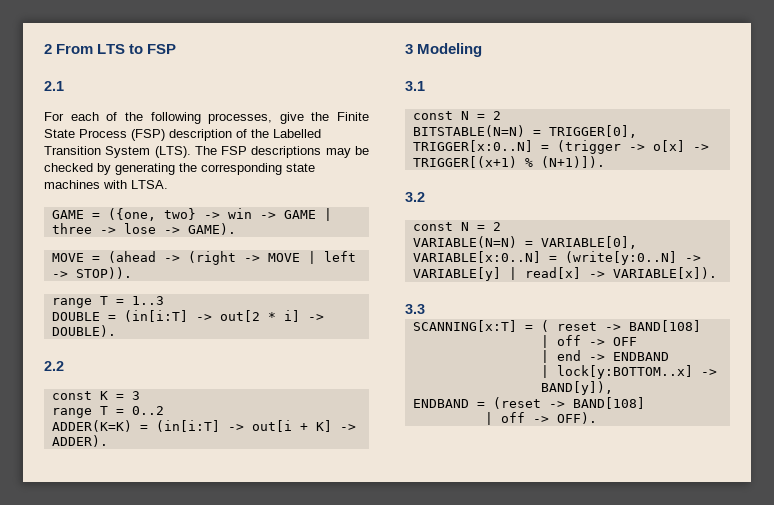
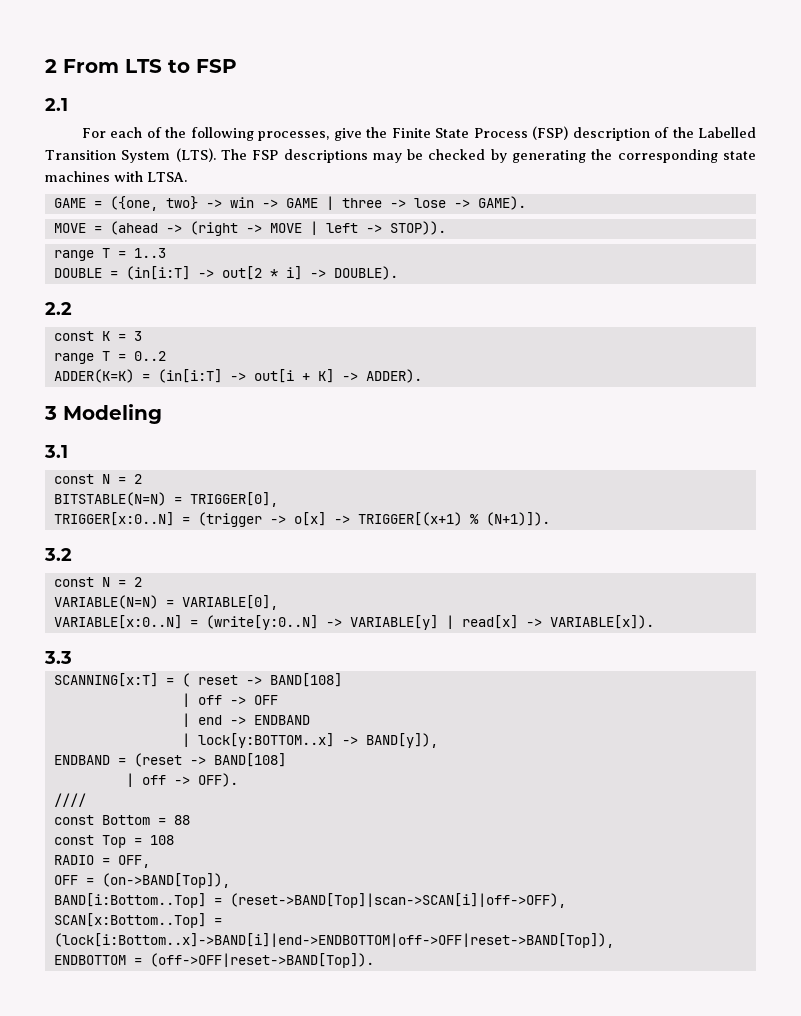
+ ////
+ const Bottom = 88
+ const Top = 108
+ RADIO = OFF,
+ OFF = (on->BAND[Top]),
+ BAND[i:Bottom..Top] = (reset->BAND[Top]|scan->SCAN[i]|off->OFF),
+ SCAN[x:Bottom..Top] = (lock[i:Bottom..x]->BAND[i]|end->ENDBOTTOM|off->OFF|reset->BAND[Top]),
+ ENDBOTTOM = (off->OFF|reset->BAND[Top]).

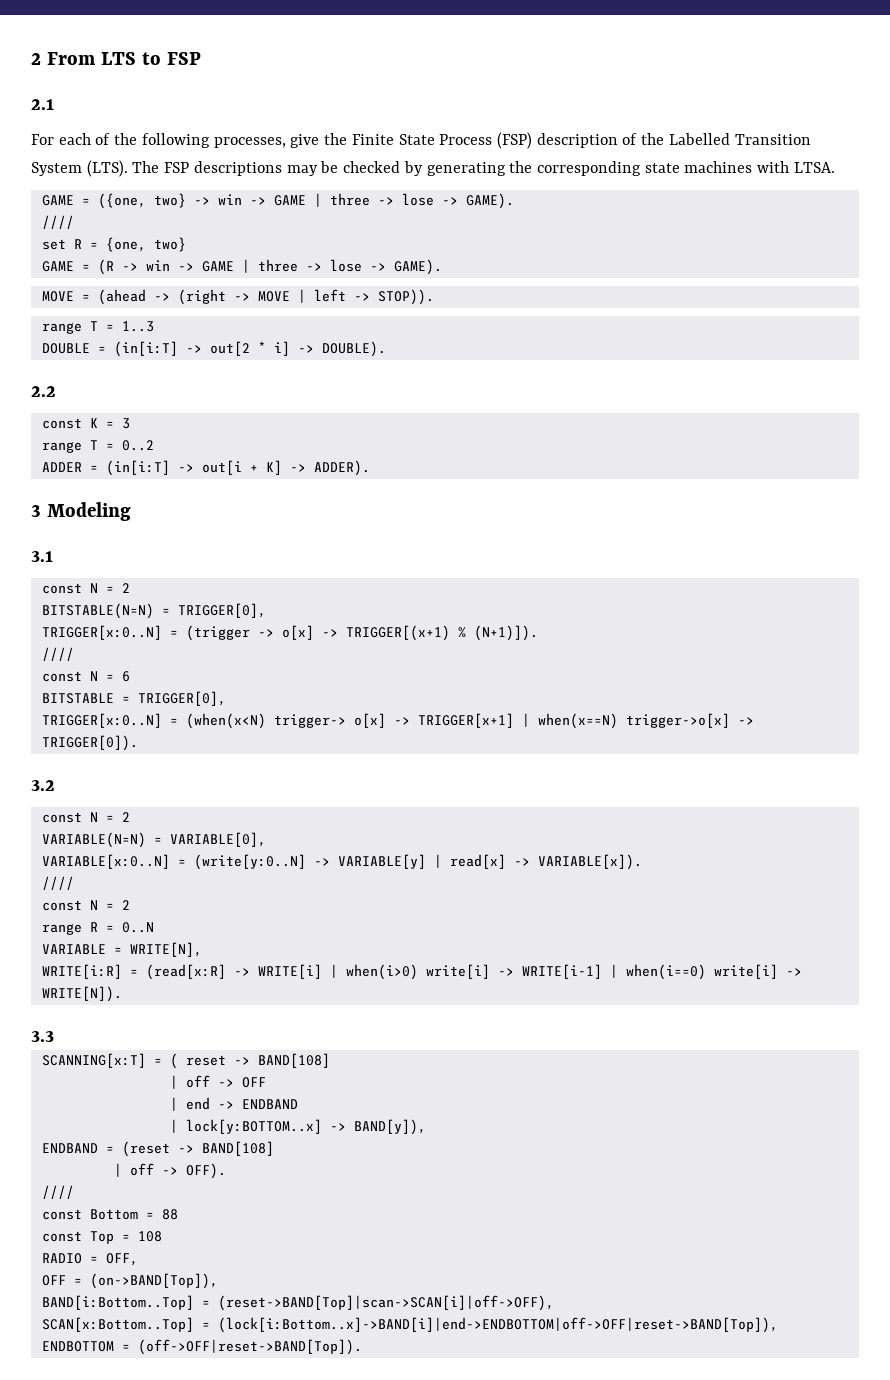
  GAME = ({one, two} -> win -> GAME | three -> lose -> GAME).
+ ////
+ set R = {one, two}
+ GAME = (R -> win -> GAME | three -> lose -> GAME).
- ADDER(K=K) = (in[i:T] -> out[i + K] -> ADDER).
+ ADDER = (in[i:T] -> out[i + K] -> ADDER).
  TRIGGER[x:0..N] = (trigger -> o[x] -> TRIGGER[(x+1) % (N+1)]).
+ ////
+ const N = 6
+ BITSTABLE = TRIGGER[0],
+ TRIGGER[x:0..N] = (when(x<N) trigger-> o[x] -> TRIGGER[x+1] | when(x==N) trigger->o[x] -> TRIGGER[0]).
  VARIABLE[x:0..N] = (write[y:0..N] -> VARIABLE[y] | read[x] -> VARIABLE[x]).
+ ////
+ const N = 2
+ range R = 0..N
+ VARIABLE = WRITE[N],
+ WRITE[i:R] = (read[x:R] -> WRITE[i] | when(i>0) write[i] -> WRITE[i-1] | when(i==0) write[i] -> WRITE[N]).

